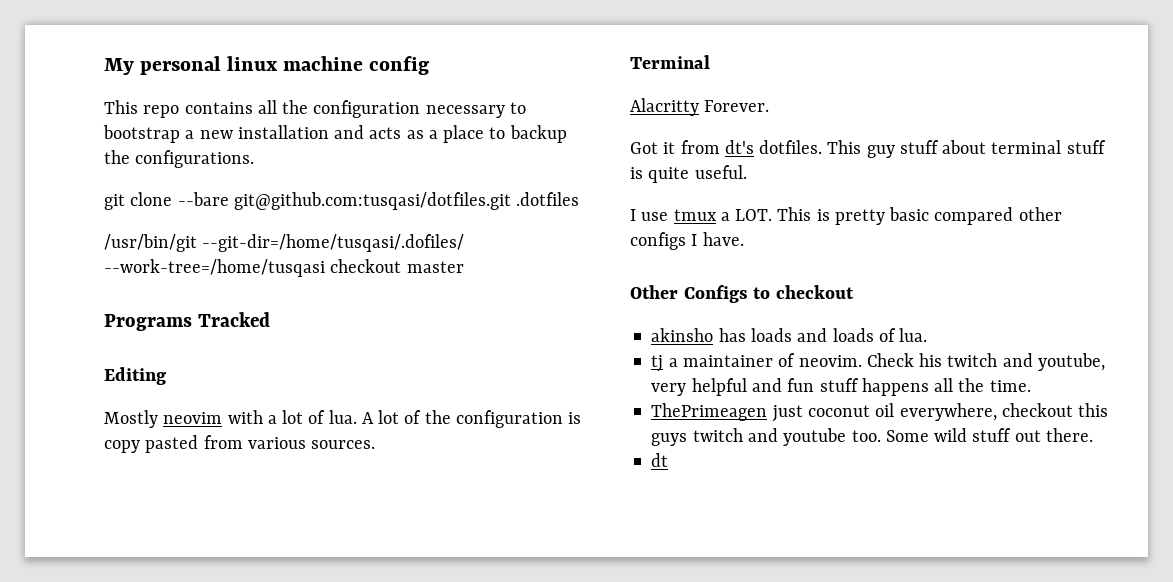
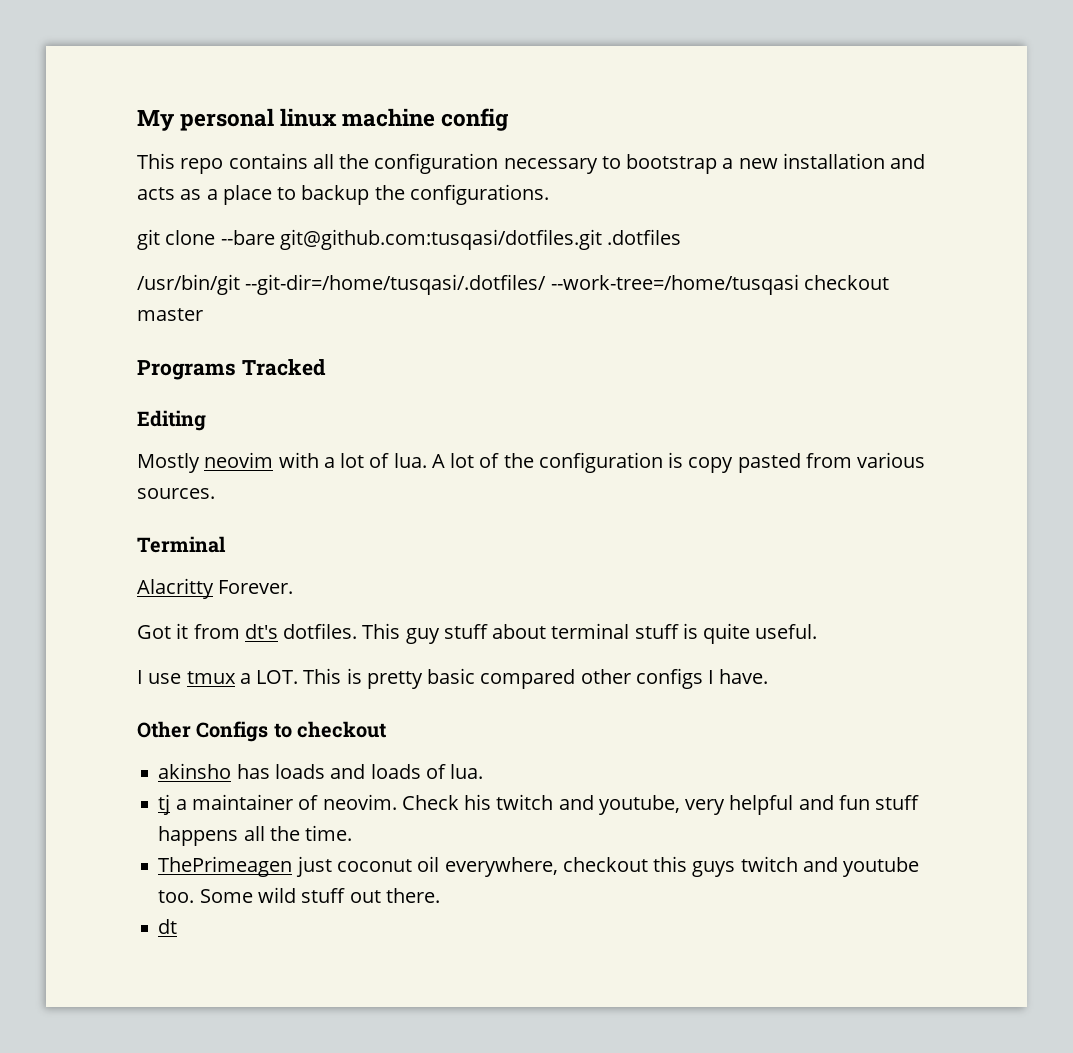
- /usr/bin/git --git-dir=/home/tusqasi/.dofiles/ --work-tree=/home/tusqasi checkout master
+ /usr/bin/git --git-dir=/home/tusqasi/.dotfiles/ --work-tree=/home/tusqasi checkout master

